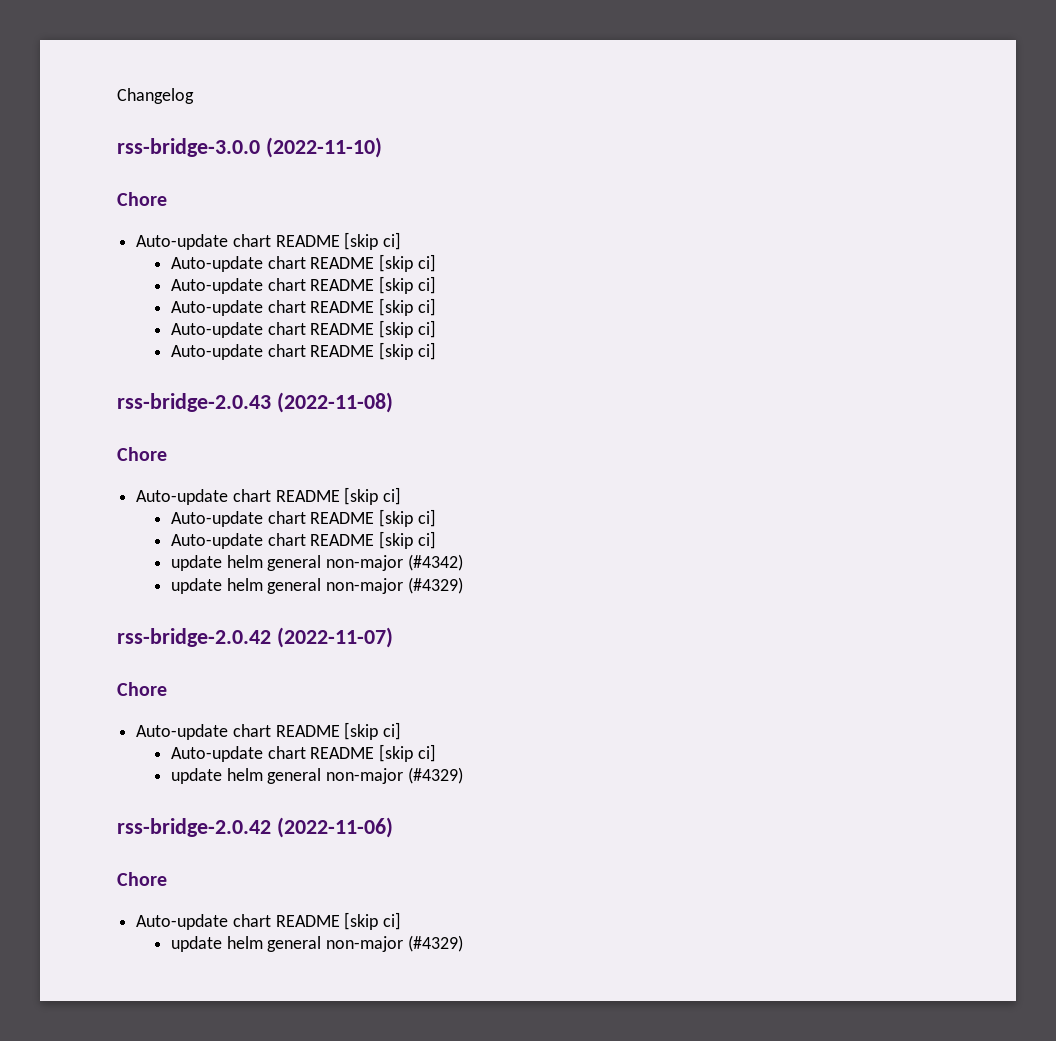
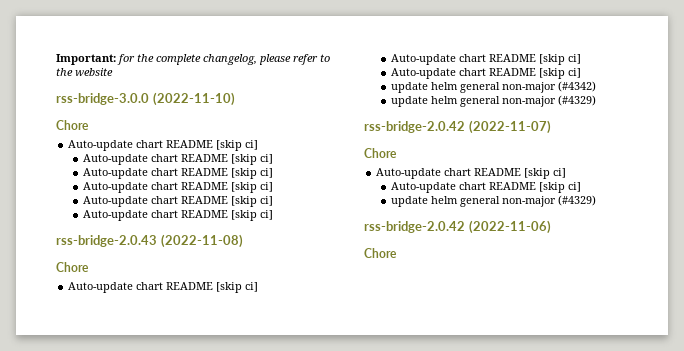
- Changelog
+ Important: for the complete changelog, please refer to the website
  rss-bridge-2.0.42 (2022-11-06)
  Chore
- Auto-update chart README [skip ci]
- update helm general non-major (#4329)

